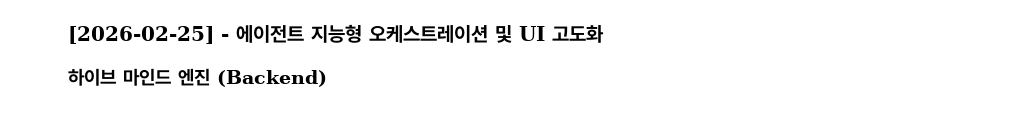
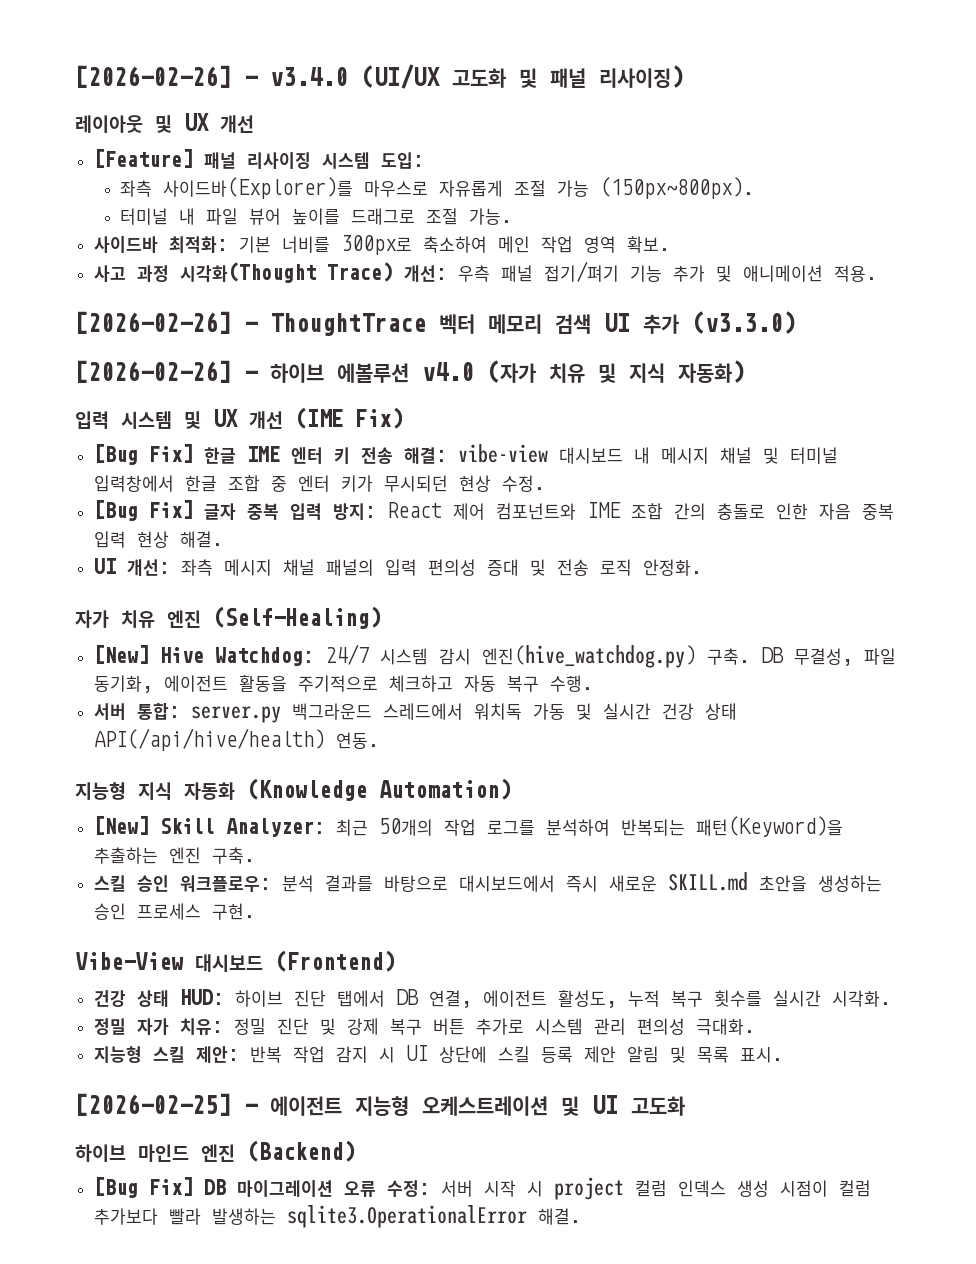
+ [2026-02-26] - v3.4.0 (UI/UX 고도화 및 패널 리사이징)
+ 레이아웃 및 UX 개선
+ [Feature] 패널 리사이징 시스템 도입:
+ 좌측 사이드바(Explorer)를 마우스로 자유롭게 조절 가능 (150px~800px).
+ 터미널 내 파일 뷰어 높이를 드래그로 조절 가능.
+ 사이드바 최적화: 기본 너비를 300px로 축소하여 메인 작업 영역 확보.
+ 사고 과정 시각화(Thought Trace) 개선: 우측 패널 접기/펴기 기능 추가 및 애니메이션 적용.
+ [2026-02-26] - ThoughtTrace 벡터 메모리 검색 UI 추가 (v3.3.0)
+ [2026-02-26] - 하이브 에볼루션 v4.0 (자가 치유 및 지식 자동화)
+ 입력 시스템 및 UX 개선 (IME Fix)
+ [Bug Fix] 한글 IME 엔터 키 전송 해결: vibe-view 대시보드 내 메시지 채널 및 터미널 입력창에서 한글 조합 중 엔터 키가 무시되던 현상 수정.
+ [Bug Fix] 글자 중복 입력 방지: React 제어 컴포넌트와 IME 조합 간의 충돌로 인한 자음 중복 입력 현상 해결.
+ UI 개선: 좌측 메시지 채널 패널의 입력 편의성 증대 및 전송 로직 안정화.
+ 자가 치유 엔진 (Self-Healing)
+ [New] Hive Watchdog: 24/7 시스템 감시 엔진(hive_watchdog.py) 구축. DB 무결성, 파일 동기화, 에이전트 활동을 주기적으로 체크하고 자동 복구 수행.
+ 서버 통합: server.py 백그라운드 스레드에서 워치독 가동 및 실시간 건강 상태 API(/api/hive/health) 연동.
+ 지능형 지식 자동화 (Knowledge Automation)
+ [New] Skill Analyzer: 최근 50개의 작업 로그를 분석하여 반복되는 패턴(Keyword)을 추출하는 엔진 구축.
+ 스킬 승인 워크플로우: 분석 결과를 바탕으로 대시보드에서 즉시 새로운 SKILL.md 초안을 생성하는 승인 프로세스 구현.
+ Vibe-View 대시보드 (Frontend)
+ 건강 상태 HUD: 하이브 진단 탭에서 DB 연결, 에이전트 활성도, 누적 복구 횟수를 실시간 시각화.
+ 정밀 자가 치유: 정밀 진단 및 강제 복구 버튼 추가로 시스템 관리 편의성 극대화.
+ 지능형 스킬 제안: 반복 작업 감지 시 UI 상단에 스킬 등록 제안 알림 및 목록 표시.
+ [Bug Fix] DB 마이그레이션 오류 수정: 서버 시작 시 project 컬럼 인덱스 생성 시점이 컬럼 추가보다 빨라 발생하는 sqlite3.OperationalError 해결.

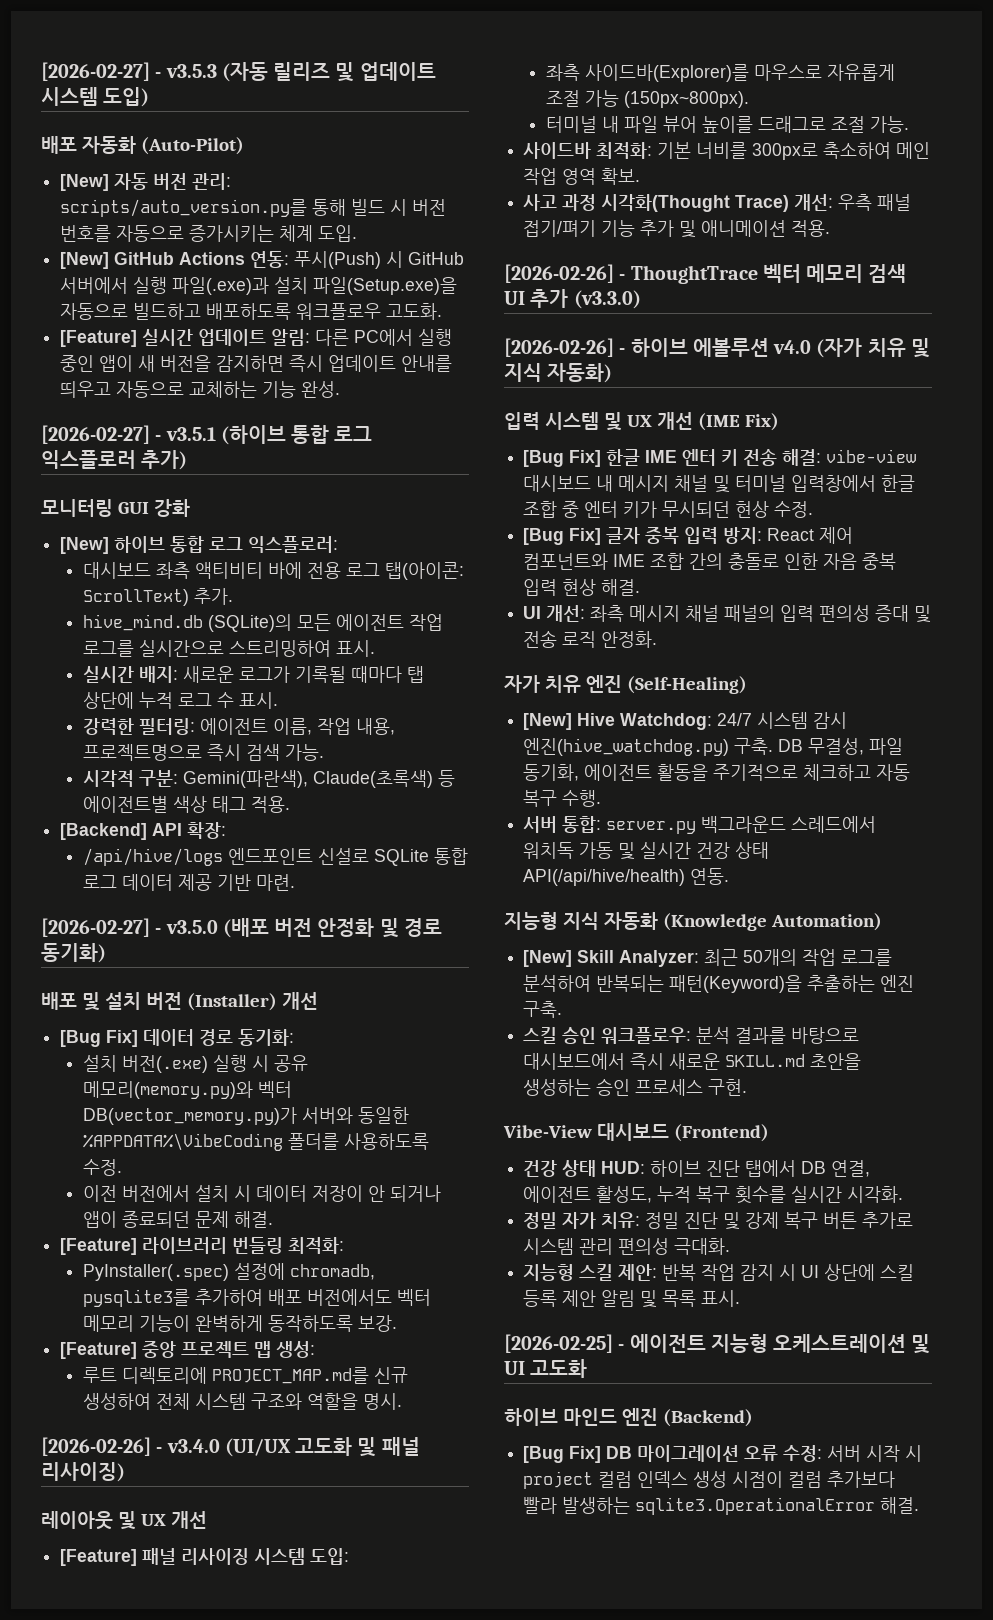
+ [2026-02-27] - v3.5.3 (자동 릴리즈 및 업데이트 시스템 도입)
+ 배포 자동화 (Auto-Pilot)
+ [New] 자동 버전 관리: scripts/auto_version.py를 통해 빌드 시 버전 번호를 자동으로 증가시키는 체계 도입.
+ [New] GitHub Actions 연동: 푸시(Push) 시 GitHub 서버에서 실행 파일(.exe)과 설치 파일(Setup.exe)을 자동으로 빌드하고 배포하도록 워크플로우 고도화.
+ [Feature] 실시간 업데이트 알림: 다른 PC에서 실행 중인 앱이 새 버전을 감지하면 즉시 업데이트 안내를 띄우고 자동으로 교체하는 기능 완성.
+ [2026-02-27] - v3.5.1 (하이브 통합 로그 익스플로러 추가)
+ 모니터링 GUI 강화
+ [New] 하이브 통합 로그 익스플로러:
+ 대시보드 좌측 액티비티 바에 전용 로그 탭(아이콘: ScrollText) 추가.
+ hive_mind.db (SQLite)의 모든 에이전트 작업 로그를 실시간으로 스트리밍하여 표시.
+ 실시간 배지: 새로운 로그가 기록될 때마다 탭 상단에 누적 로그 수 표시.
+ 강력한 필터링: 에이전트 이름, 작업 내용, 프로젝트명으로 즉시 검색 가능.
+ 시각적 구분: Gemini(파란색), Claude(초록색) 등 에이전트별 색상 태그 적용.
+ [Backend] API 확장:
+ /api/hive/logs 엔드포인트 신설로 SQLite 통합 로그 데이터 제공 기반 마련.
+ [2026-02-27] - v3.5.0 (배포 버전 안정화 및 경로 동기화)
+ 배포 및 설치 버전 (Installer) 개선
+ [Bug Fix] 데이터 경로 동기화:
+ 설치 버전(.exe) 실행 시 공유 메모리(memory.py)와 벡터 DB(vector_memory.py)가 서버와 동일한 %APPDATA%\VibeCoding 폴더를 사용하도록 수정.
+ 이전 버전에서 설치 시 데이터 저장이 안 되거나 앱이 종료되던 문제 해결.
+ [Feature] 라이브러리 번들링 최적화:
+ PyInstaller(.spec) 설정에 chromadb, pysqlite3를 추가하여 배포 버전에서도 벡터 메모리 기능이 완벽하게 동작하도록 보강.
+ [Feature] 중앙 프로젝트 맵 생성:
+ 루트 디렉토리에 PROJECT_MAP.md를 신규 생성하여 전체 시스템 구조와 역할을 명시.

